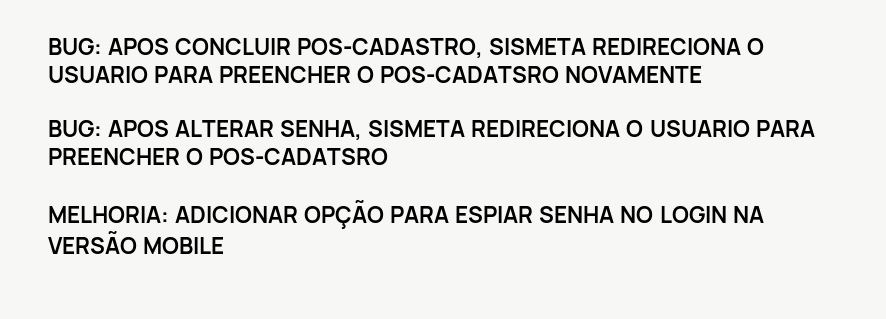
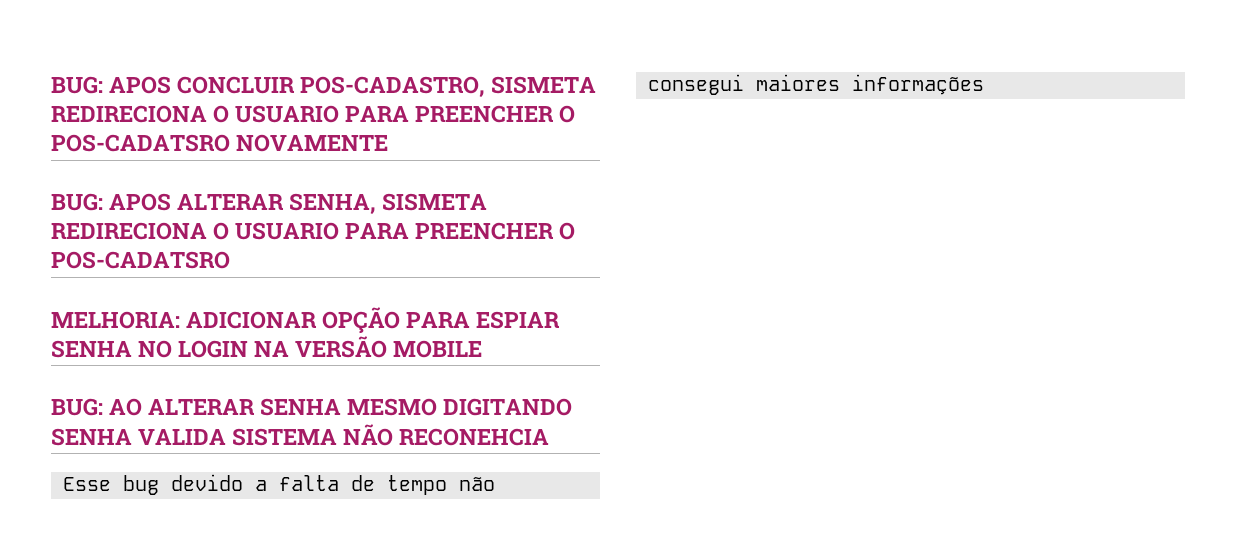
+ BUG: AO ALTERAR SENHA MESMO DIGITANDO SENHA VALIDA SISTEMA NÃO RECONEHCIA
+ Esse bug devido a falta de tempo não consegui maiores informações

